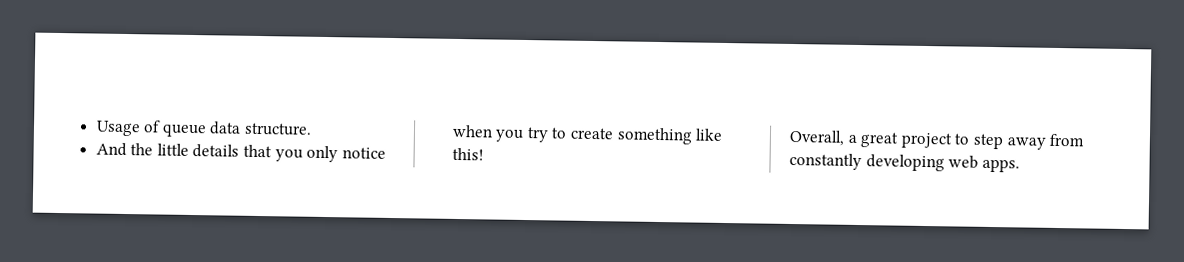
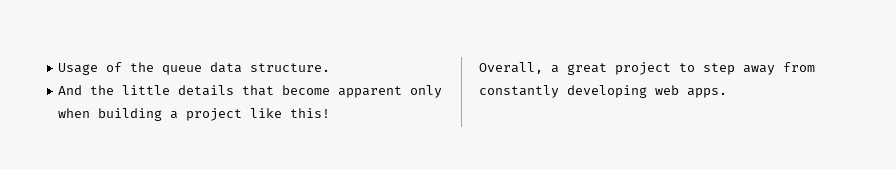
- Usage of queue data structure.
+ Usage of the queue data structure.
- And the little details that you only notice when you try to create something like this!
+ And the little details that become apparent only when building a project like this!

